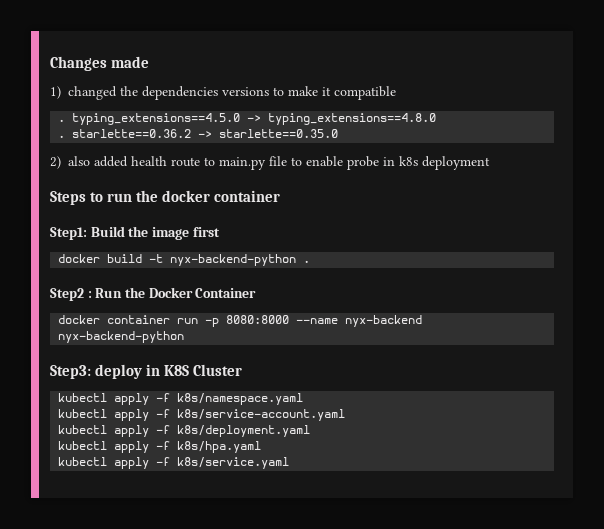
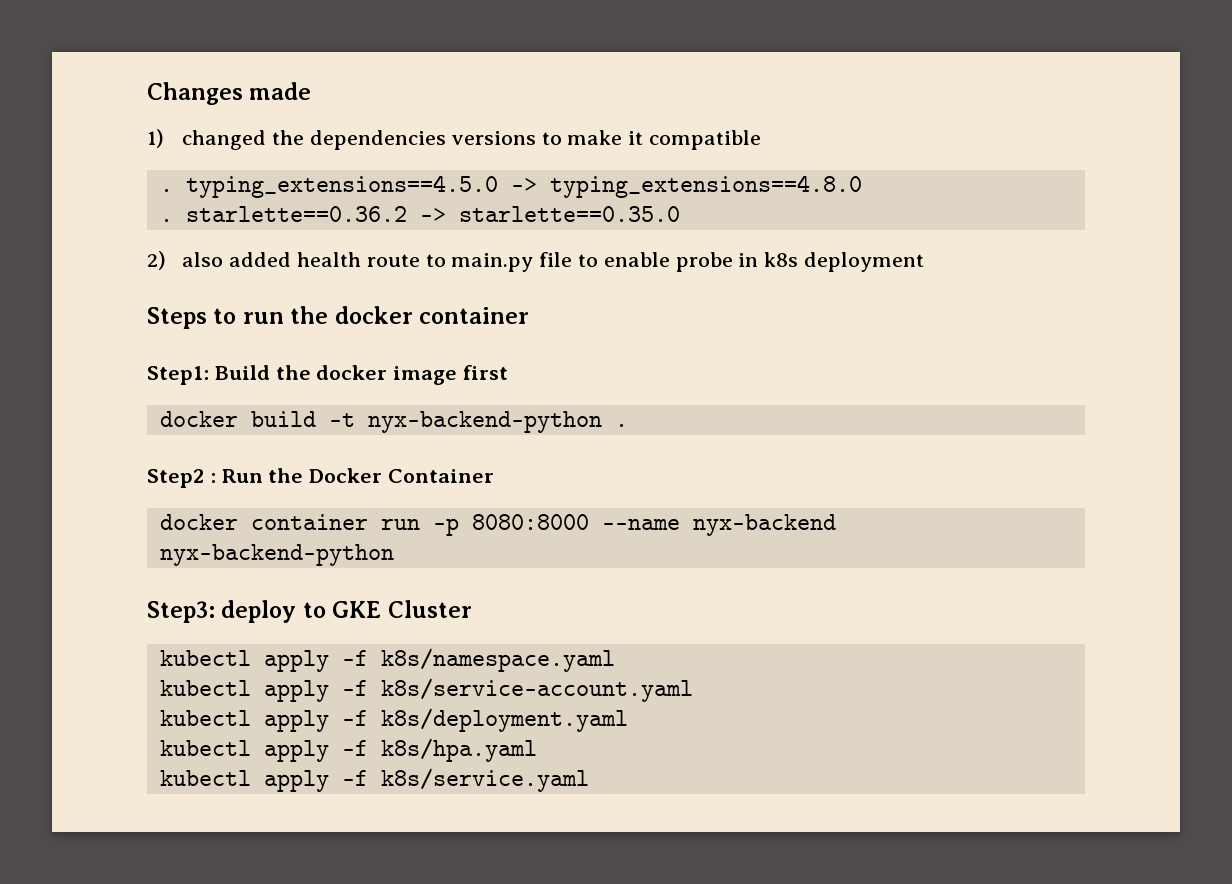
- Step1: Build the image first
+ Step1: Build the docker image first
- Step3: deploy in K8S Cluster
+ Step3: deploy to GKE Cluster

